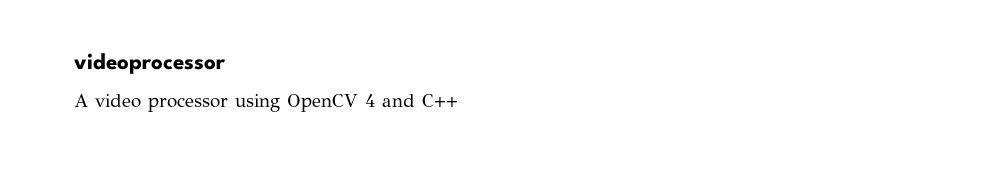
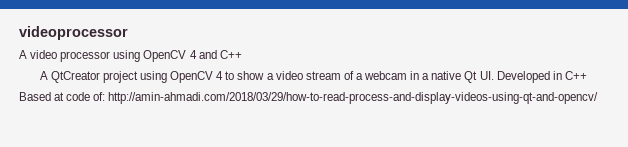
+ A QtCreator project using OpenCV 4 to show a video stream of a webcam in a native Qt UI. Developed in C++
+ Based at code of: http://amin-ahmadi.com/2018/03/29/how-to-read-process-and-display-videos-using-qt-and-opencv/

